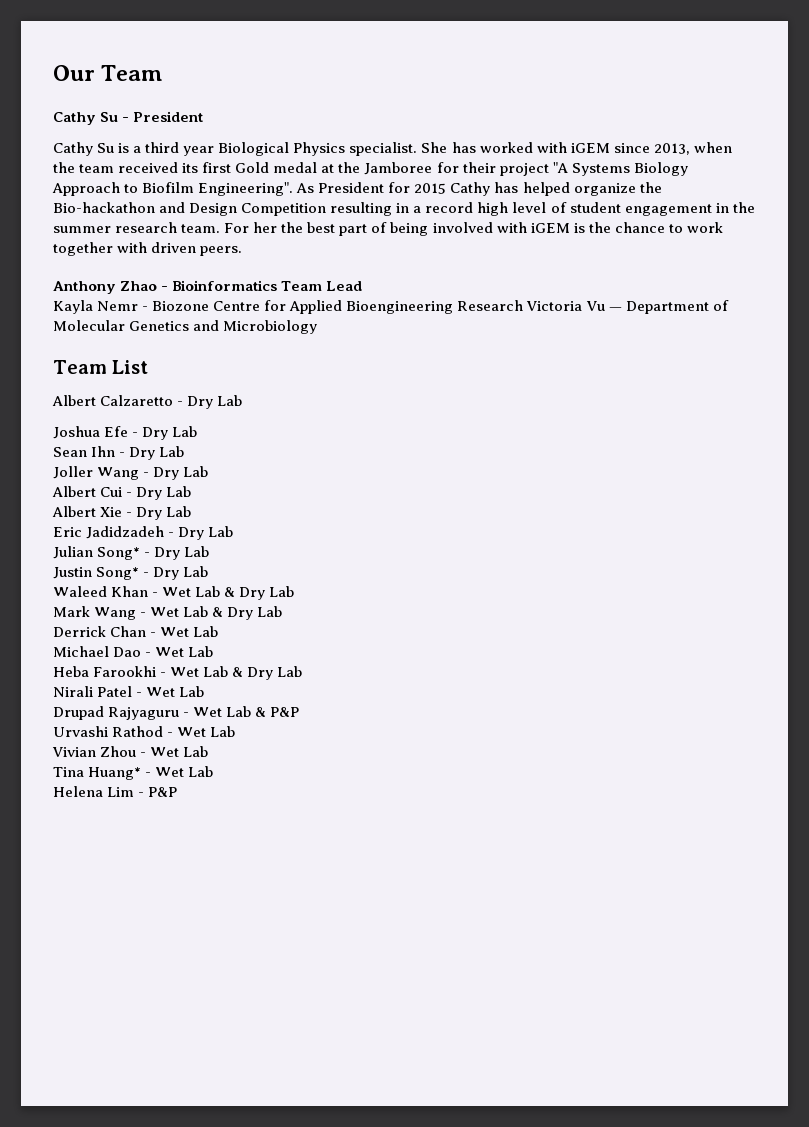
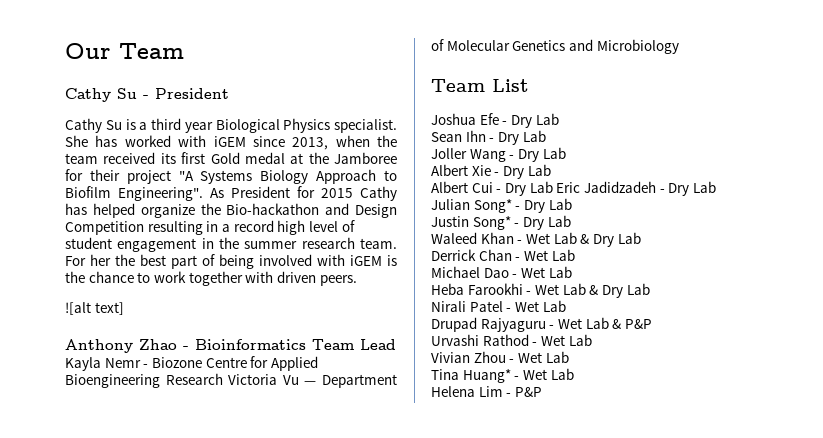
+ ![alt text]
- Albert Calzaretto - Dry Lab
- Albert Cui - Dry Lab
  Albert Xie - Dry Lab
- Eric Jadidzadeh - Dry Lab
+ Albert Cui - Dry Lab Eric Jadidzadeh - Dry Lab
- Mark Wang - Wet Lab & Dry Lab

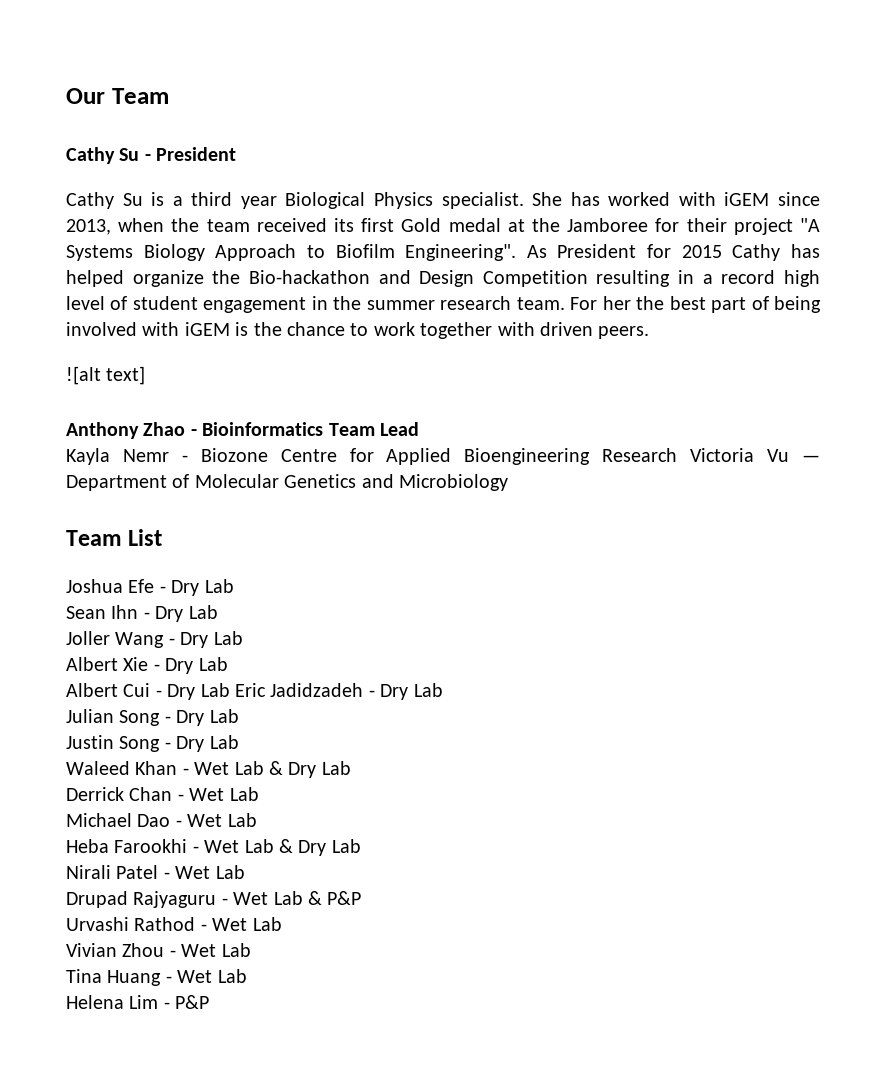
- Julian Song* - Dry Lab
+ Julian Song - Dry Lab
- Justin Song* - Dry Lab
+ Justin Song - Dry Lab
- Tina Huang* - Wet Lab
+ Tina Huang - Wet Lab

